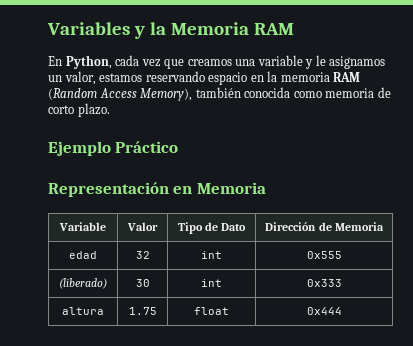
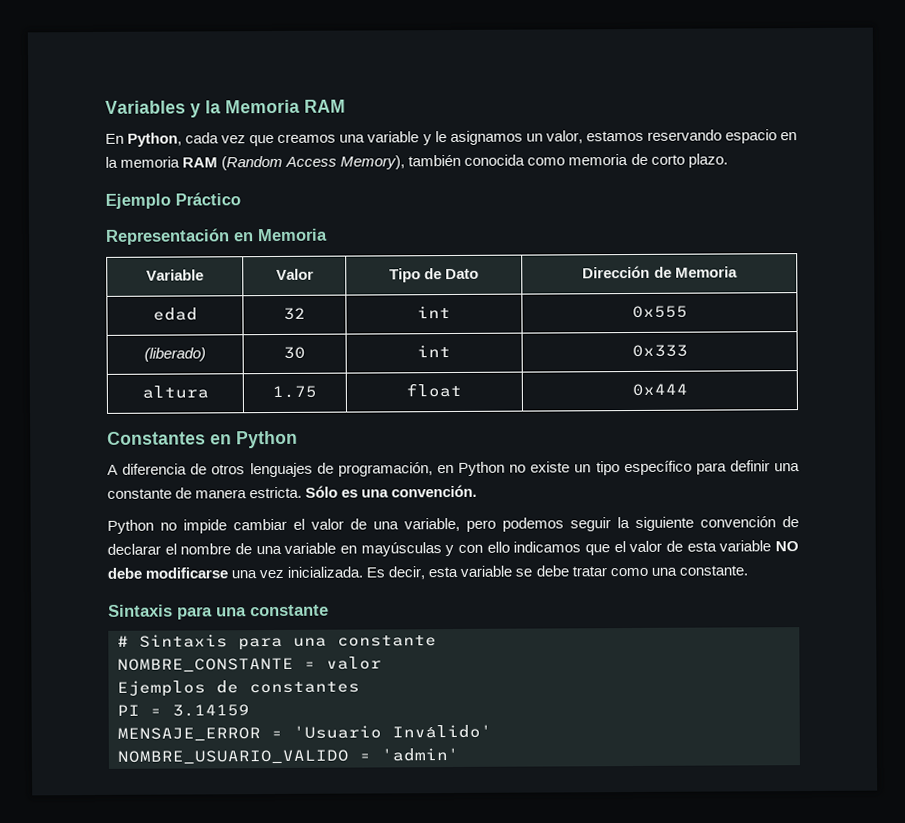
+ Constantes en Python
+ A diferencia de otros lenguajes de programación, en Python no existe un tipo específico para definir una constante de manera estricta. Sólo es una convención.
+ Python no impide cambiar el valor de una variable, pero podemos seguir la siguiente convención de declarar el nombre de una variable en mayúsculas y con ello indicamos que el valor de esta variable NO debe modificarse una vez inicializada. Es decir, esta variable se debe tratar como una constante.
+ Sintaxis para una constante
+ # Sintaxis para una constante
+ NOMBRE_CONSTANTE = valor
+ Ejemplos de constantes
+ PI = 3.14159
+ MENSAJE_ERROR = 'Usuario Inválido'
+ NOMBRE_USUARIO_VALIDO = 'admin'

